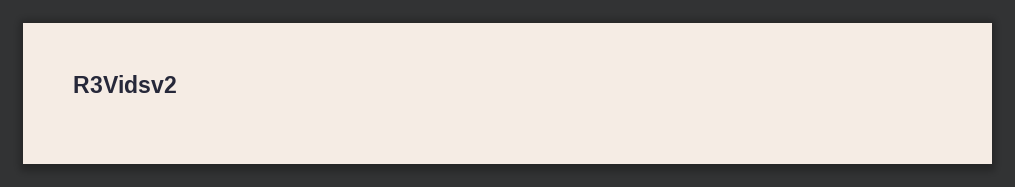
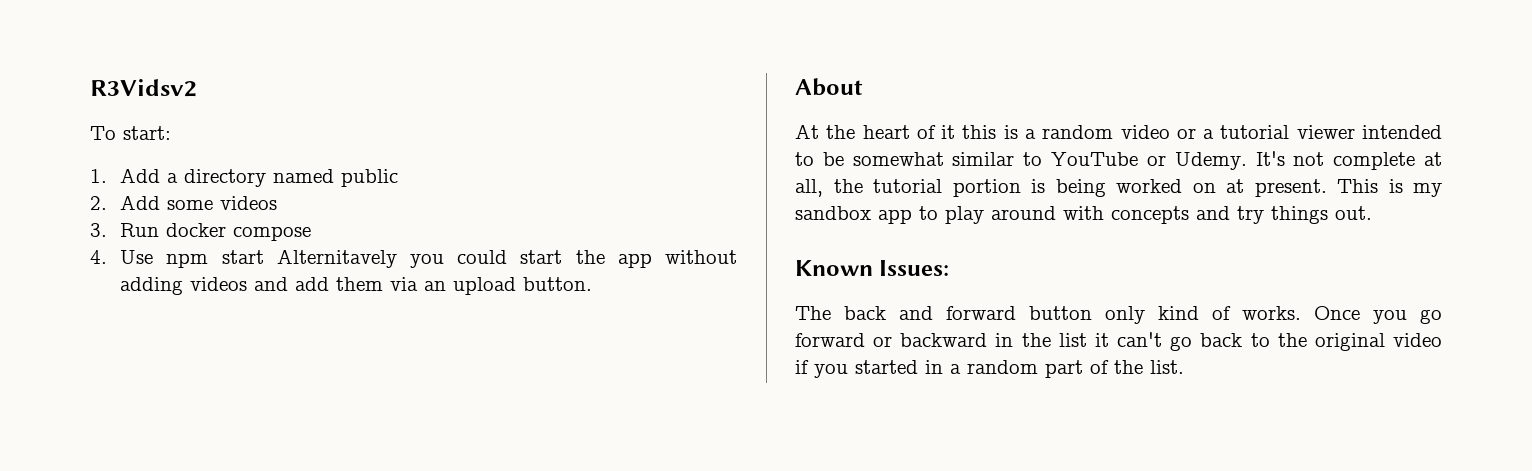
+ To start:
+ 1. Add a directory named public
+ 2. Add some videos
+ 3. Run docker compose
+ 4. Use npm start Alternitavely you could start the app without adding videos and add them via an upload button.
+ About
+ At the heart of it this is a random video or a tutorial viewer intended to be somewhat similar to YouTube or Udemy. It's not complete at all, the tutorial portion is being worked on at present. This is my sandbox app to play around with concepts and try things out.
+ Known Issues:
+ The back and forward button only kind of works. Once you go forward or backward in the list it can't go back to the original video if you started in a random part of the list.

